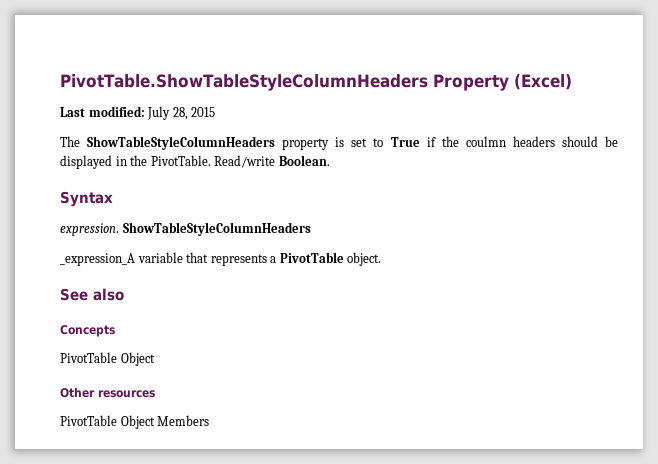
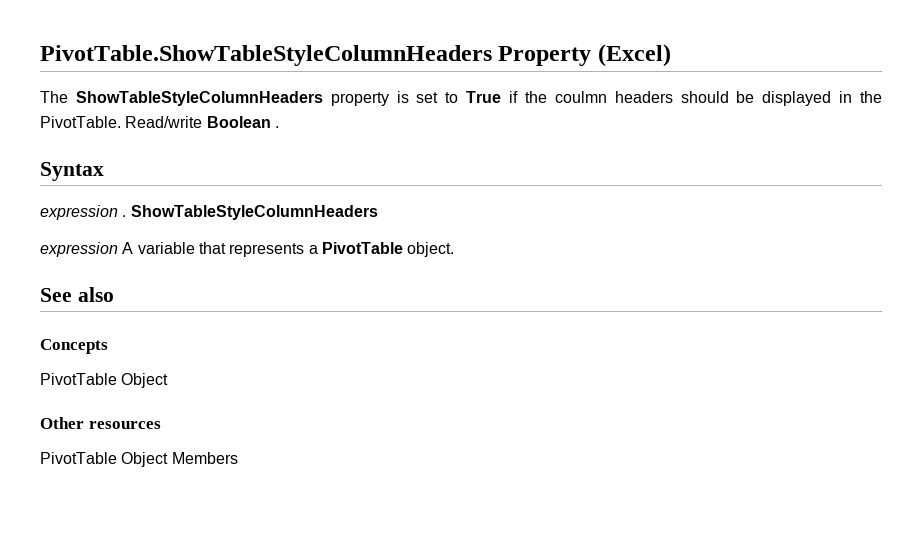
- Last modified: July 28, 2015
- Read/write Boolean.
+ Read/write Boolean .
- expression.
+ expression .
- _expression_A variable that represents a PivotTable object.
+ expression A variable that represents a PivotTable object.

